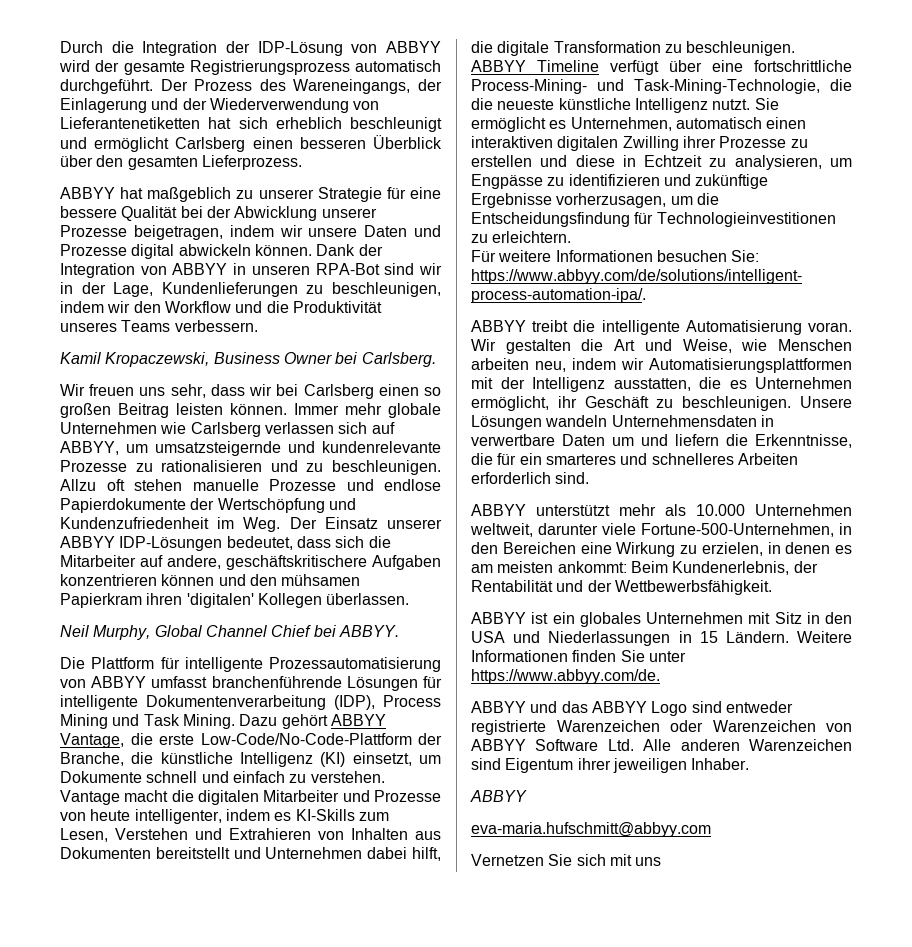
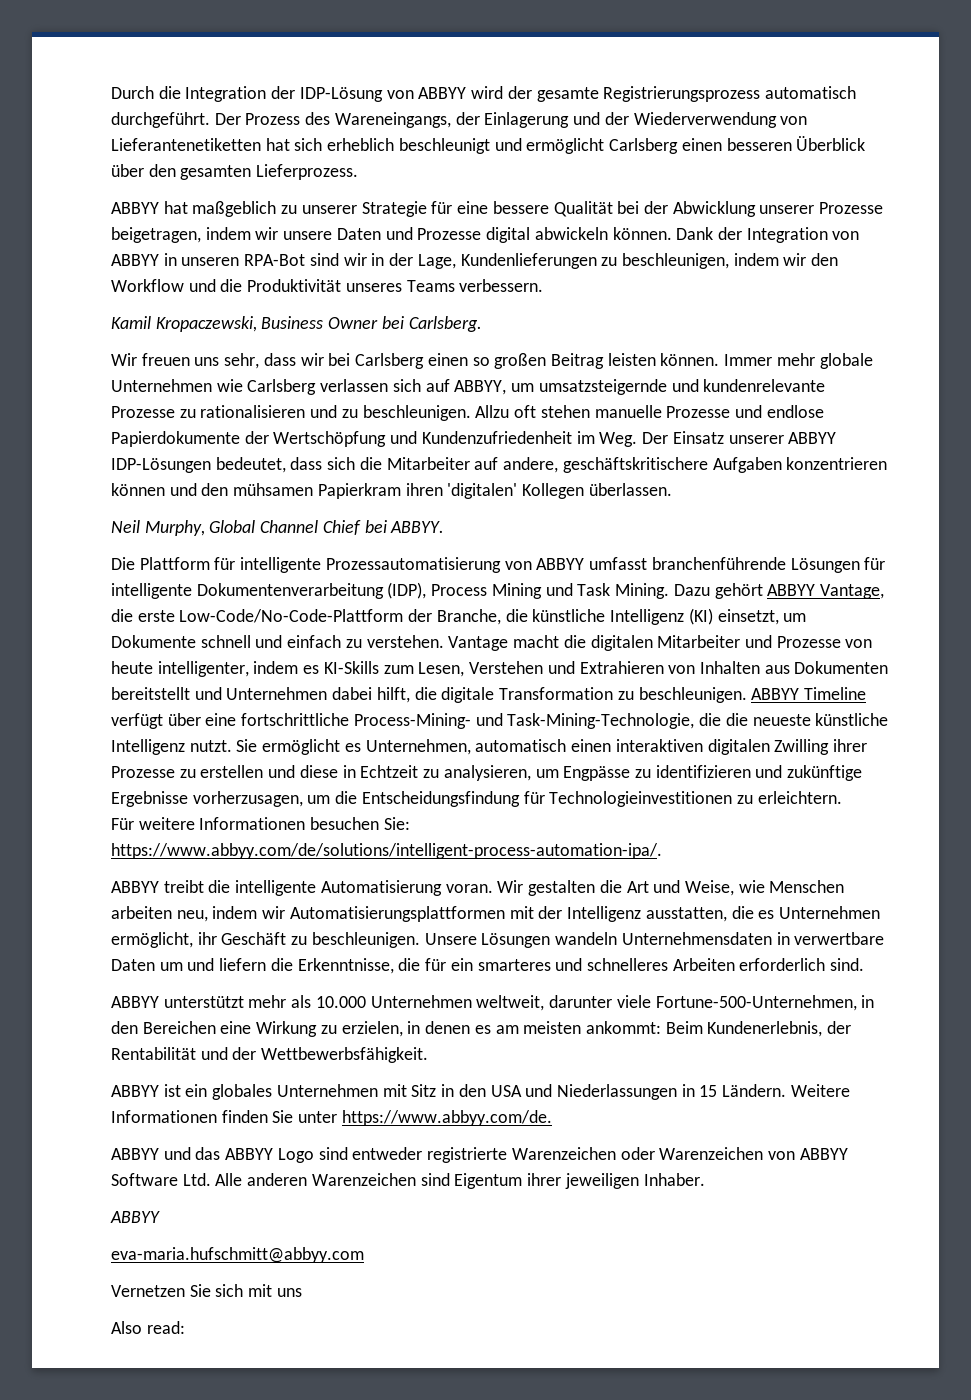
+ Also read:

